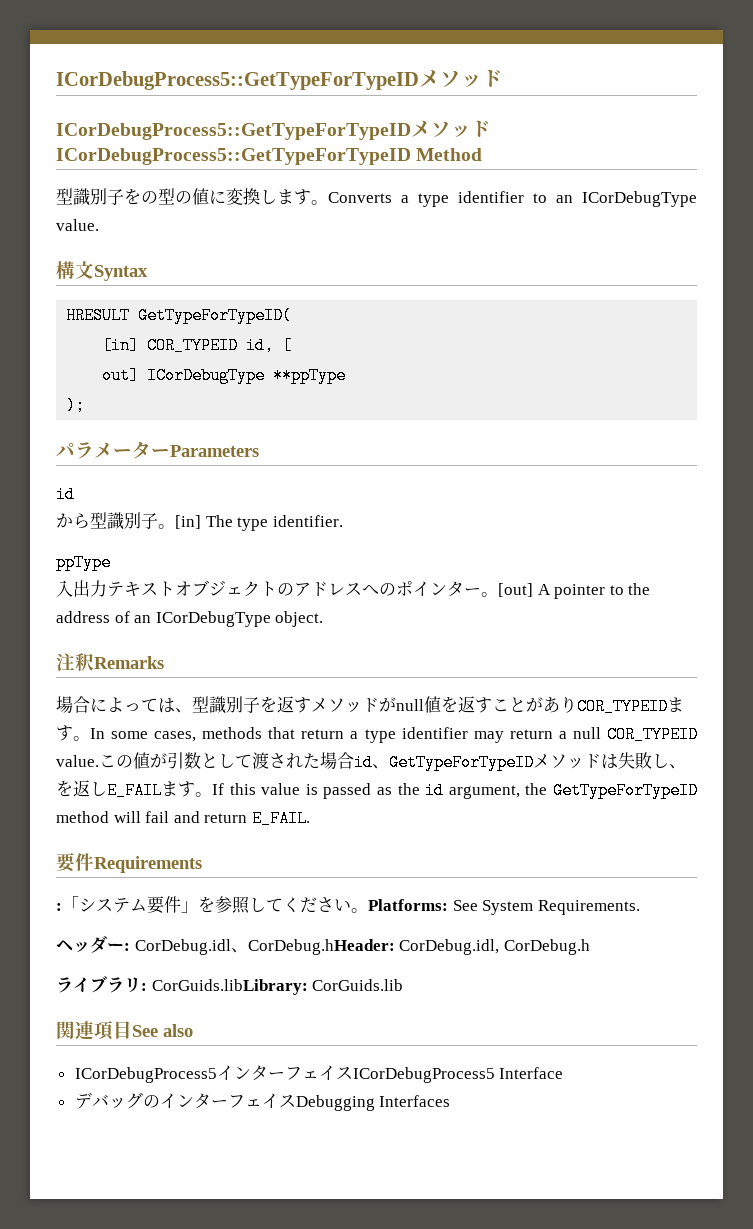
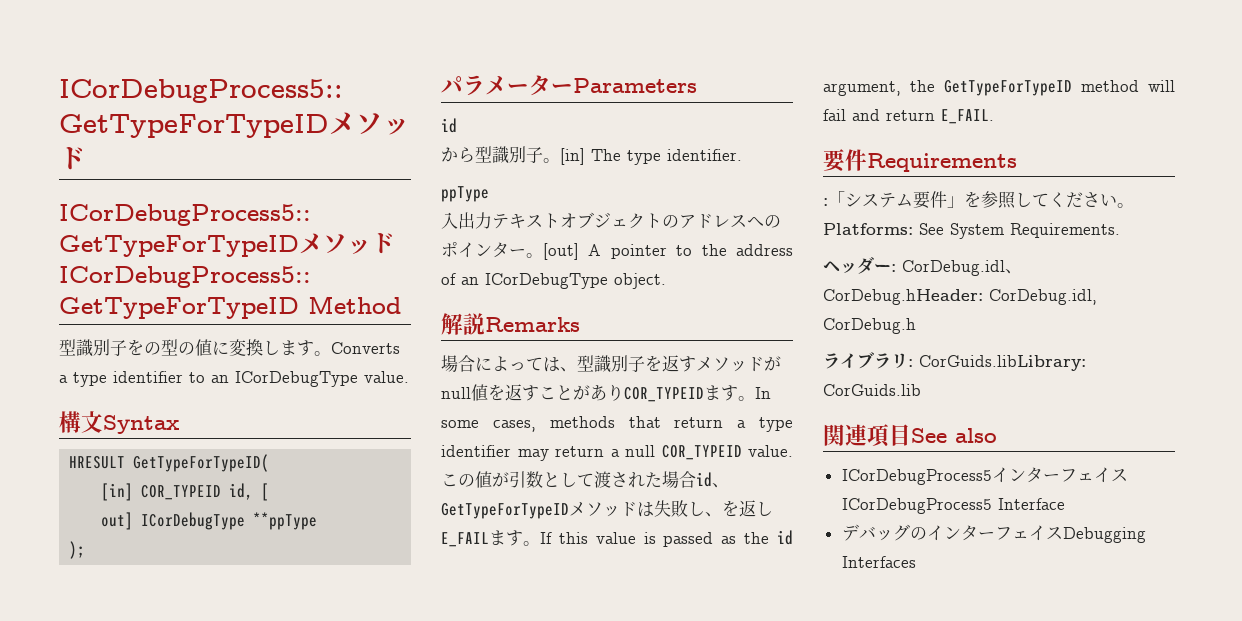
- 注釈Remarks
+ 解説Remarks

